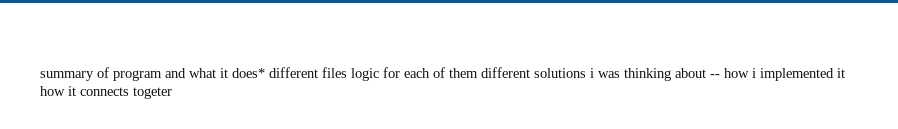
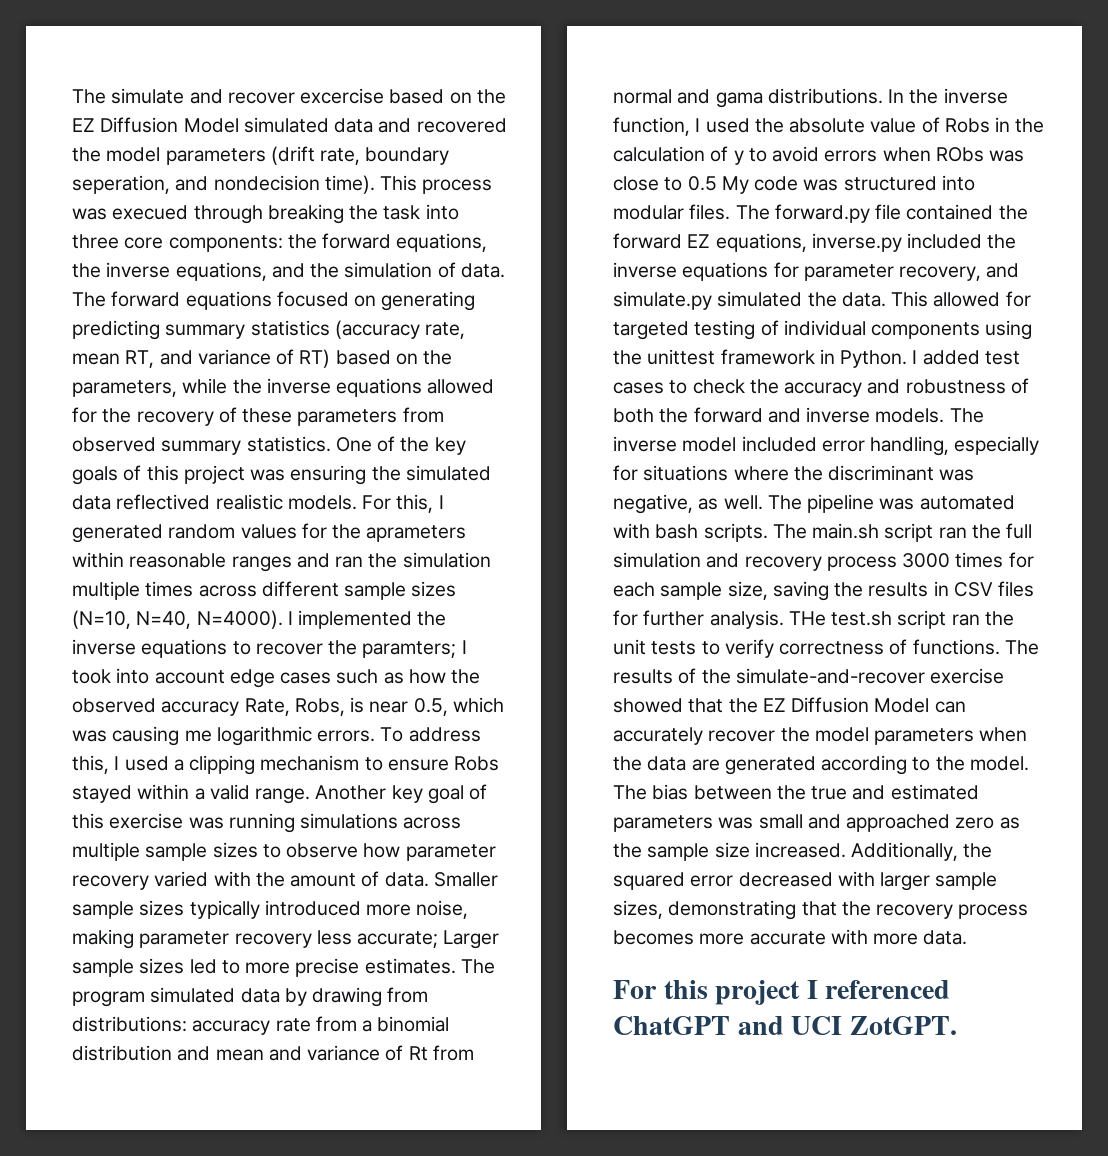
- summary of program and what it does* different files logic for each of them different solutions i was thinking about -- how i implemented it how it connects togeter
+ The simulate and recover excercise based on the EZ Diffusion Model simulated data and recovered the model parameters (drift rate, boundary seperation, and nondecision time). This process was execued through breaking the task into three core components: the forward equations, the inverse equations, and the simulation of data. The forward equations focused on generating predicting summary statistics (accuracy rate, mean RT, and variance of RT) based on the parameters, while the inverse equations allowed for the recovery of these parameters from observed summary statistics. One of the key goals of this project was ensuring the simulated data reflectived realistic models. For this, I generated random values for the aprameters within reasonable ranges and ran the simulation multiple times across different sample sizes (N=10, N=40, N=4000). I implemented the inverse equations to recover the paramters; I took into account edge cases such as how the observed accuracy Rate, Robs, is near 0.5, which was causing me logarithmic errors. To address this, I used a clipping mechanism to ensure Robs stayed within a valid range. Another key goal of this exercise was running simulations across multiple sample sizes to observe how parameter recovery varied with the amount of data. Smaller sample sizes typically introduced more noise, making parameter recovery less accurate; Larger sample sizes led to more precise estimates. The program simulated data by drawing from distributions: accuracy rate from a binomial distribution and mean and variance of Rt from normal and gama distributions. In the inverse function, I used the absolute value of Robs in the calculation of y to avoid errors when RObs was close to 0.5 My code was structured into modular files. The forward.py file contained the forward EZ equations, inverse.py included the inverse equations for parameter recovery, and simulate.py simulated the data. This allowed for targeted testing of individual components using the unittest framework in Python. I added test cases to check the accuracy and robustness of both the forward and inverse models. The inverse model included error handling, especially for situations where the discriminant was negative, as well. The pipeline was automated with bash scripts. The main.sh script ran the full simulation and recovery process 3000 times for each sample size, saving the results in CSV files for further analysis. THe test.sh script ran the unit tests to verify correctness of functions. The results of the simulate-and-recover exercise showed that the EZ Diffusion Model can accurately recover the model parameters when the data are generated according to the model. The bias between the true and estimated parameters was small and approached zero as the sample size increased. Additionally, the squared error decreased with larger sample sizes, demonstrating that the recovery process becomes more accurate with more data.
+ For this project I referenced ChatGPT and UCI ZotGPT.

